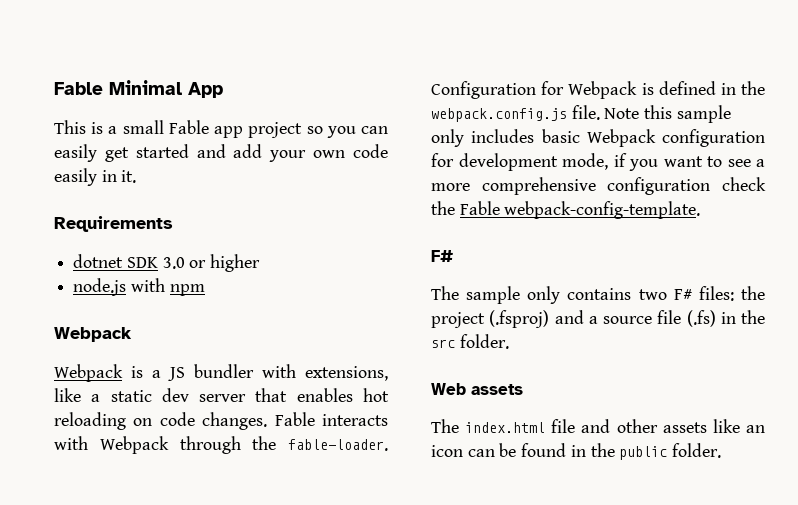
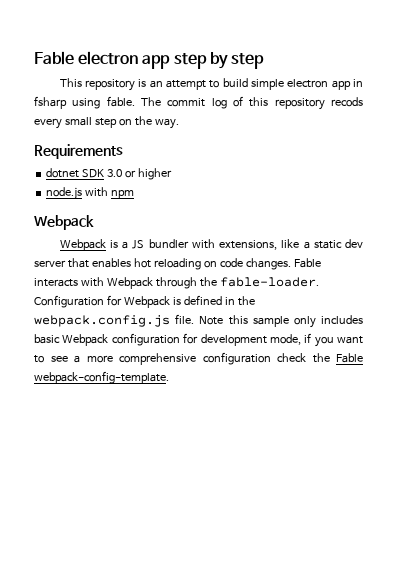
- Fable Minimal App
- This is a small Fable app project so you can easily get started and add your own code easily in it.
+ Fable electron app step by step
+ This repository is an attempt to build simple electron app in fsharp using fable. The commit log of this repository recods every small step on the way.
  Note this sample only includes basic Webpack configuration for development mode, if you want to see a more comprehensive configuration check the Fable webpack-config-template.
- F#
- The sample only contains two F# files: the project (.fsproj) and a source file (.fs) in the src folder.
- Web assets
- The index.html file and other assets like an icon can be found in the public folder.

